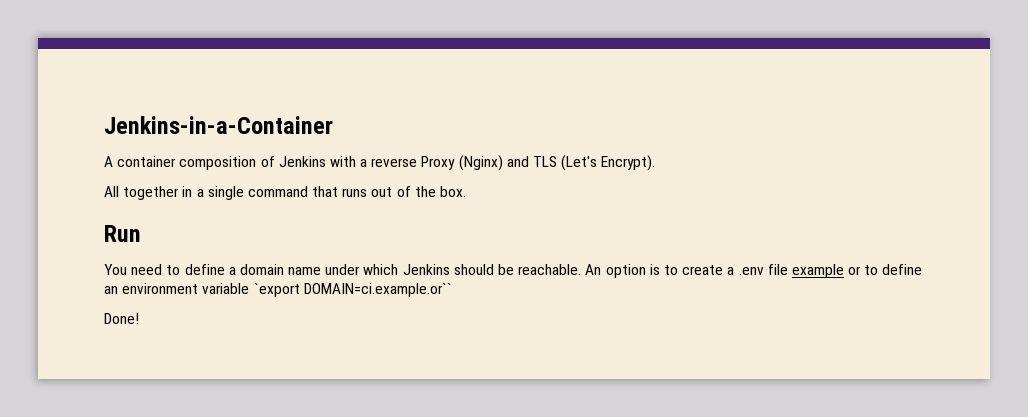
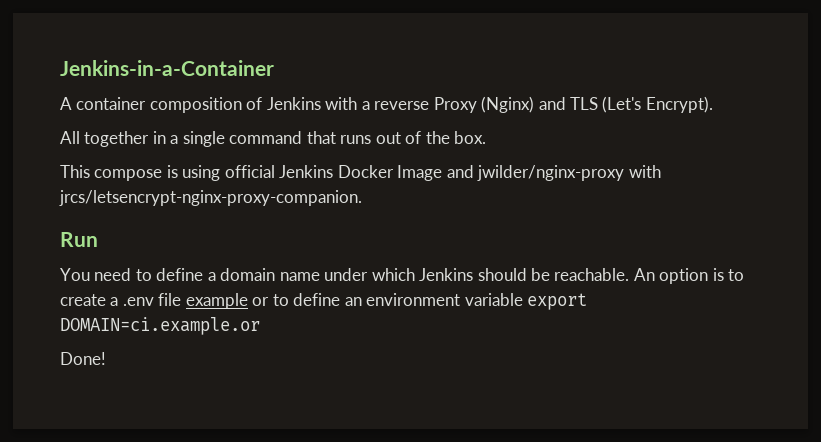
+ This compose is using official Jenkins Docker Image and jwilder/nginx-proxy with jrcs/letsencrypt-nginx-proxy-companion.
- An option is to create a .env file example or to define an environment variable `export DOMAIN=ci.example.or``
+ An option is to create a .env file example or to define an environment variable export DOMAIN=ci.example.or

